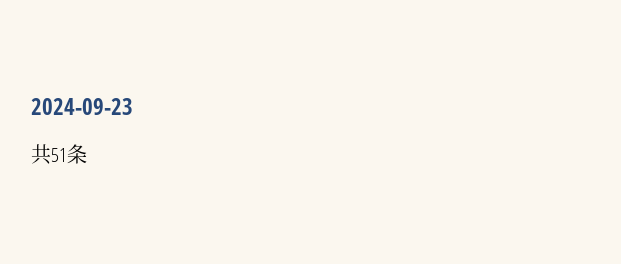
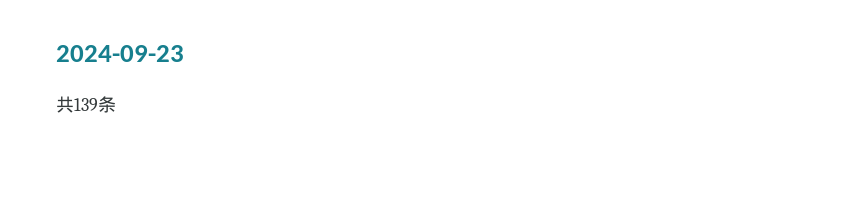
- 共51条
+ 共139条

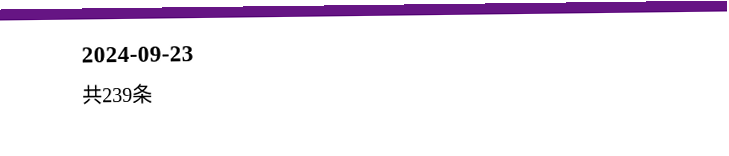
- 共139条
+ 共239条

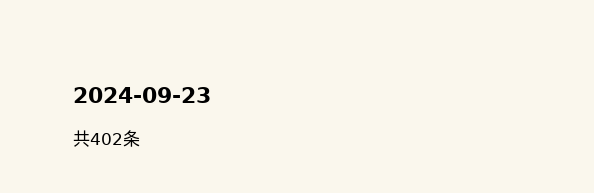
- 共239条
+ 共402条

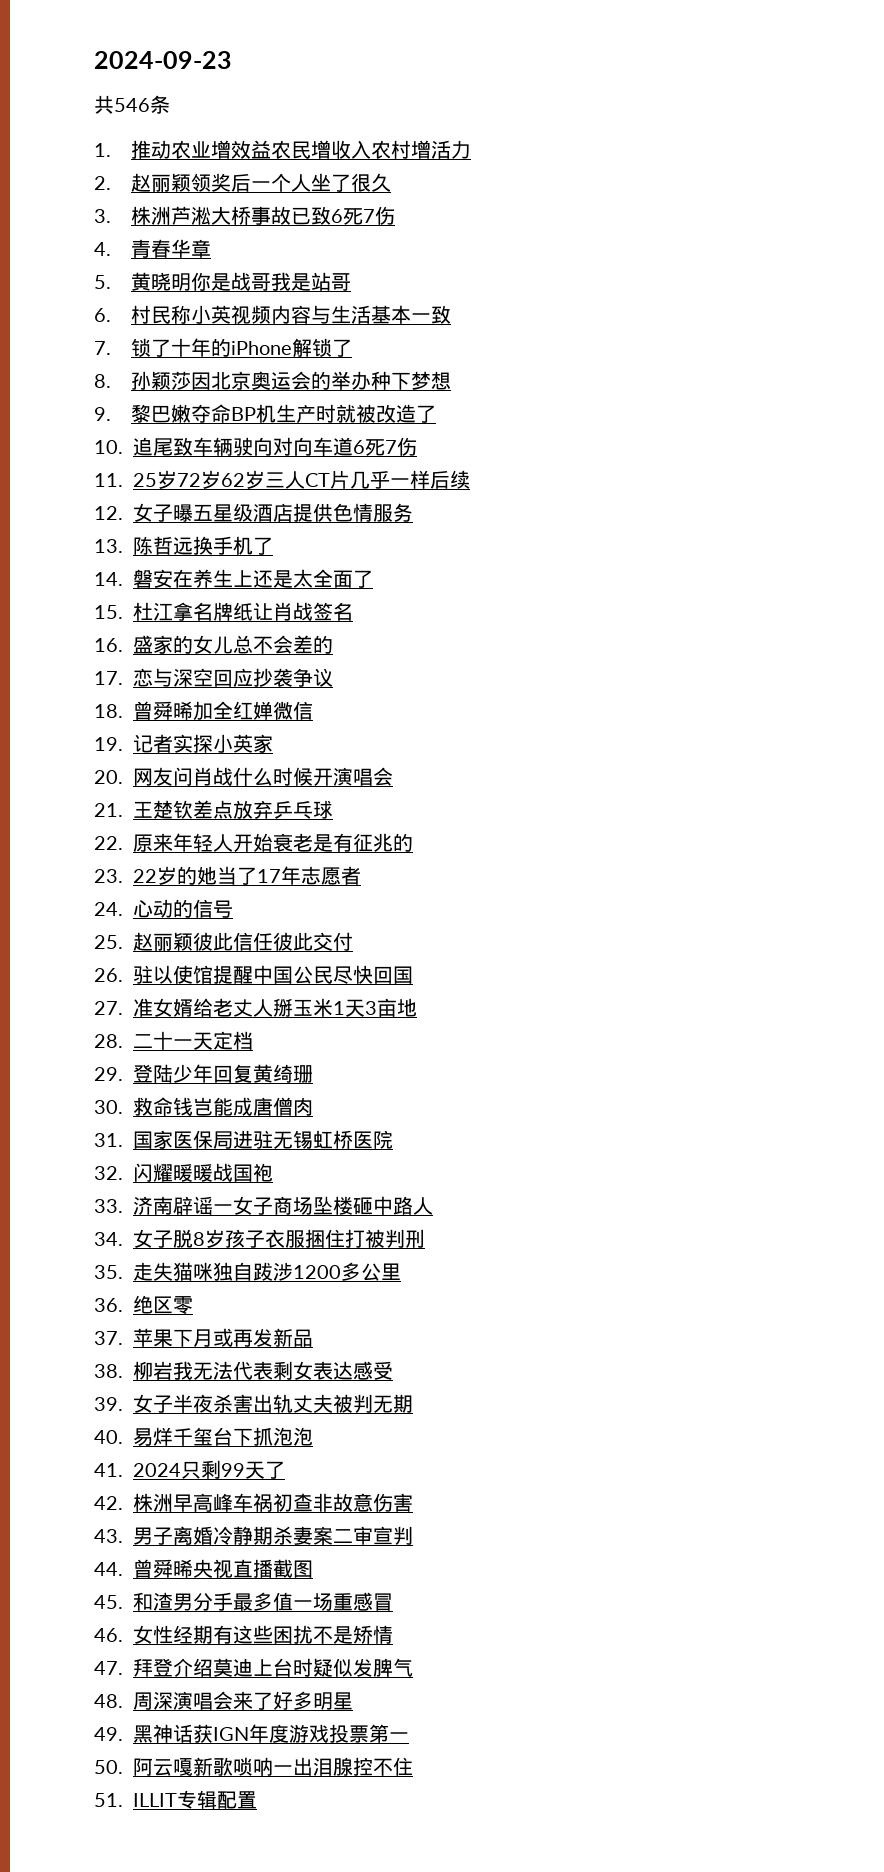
- 共402条
+ 共546条
+ 1.推动农业增效益农民增收入农村增活力
+ 2.赵丽颖领奖后一个人坐了很久
+ 3.株洲芦淞大桥事故已致6死7伤
+ 4.青春华章
+ 5.黄晓明你是战哥我是站哥
+ 6.村民称小英视频内容与生活基本一致
+ 7.锁了十年的iPhone解锁了
+ 8.孙颖莎因北京奥运会的举办种下梦想
+ 9.黎巴嫩夺命BP机生产时就被改造了
+ 10.追尾致车辆驶向对向车道6死7伤
+ 11. 25岁72岁62岁三人CT片几乎一样后续
+ 12.女子曝五星级酒店提供色情服务
+ 13.陈哲远换手机了
+ 14.磐安在养生上还是太全面了
+ 15.杜江拿名牌纸让肖战签名
+ 16.盛家的女儿总不会差的
+ 17.恋与深空回应抄袭争议
+ 18.曾舜晞加全红婵微信
+ 19.记者实探小英家
+ 20.网友问肖战什么时候开演唱会
+ 21.王楚钦差点放弃乒乓球
+ 22.原来年轻人开始衰老是有征兆的
+ 23. 22岁的她当了17年志愿者
+ 24.心动的信号
+ 25.赵丽颖彼此信任彼此交付
+ 26.驻以使馆提醒中国公民尽快回国
+ 27.准女婿给老丈人掰玉米1天3亩地
+ 28.二十一天定档
+ 29.登陆少年回复黄绮珊
+ 30.救命钱岂能成唐僧肉
+ 31.国家医保局进驻无锡虹桥医院
+ 32.闪耀暖暖战国袍
+ 33.济南辟谣一女子商场坠楼砸中路人
+ 34.女子脱8岁孩子衣服捆住打被判刑
+ 35.走失猫咪独自跋涉1200多公里
+ 36.绝区零
+ 37.苹果下月或再发新品
+ 38.柳岩我无法代表剩女表达感受
+ 39.女子半夜杀害出轨丈夫被判无期
+ 40.易烊千玺台下抓泡泡
+ 41. 2024只剩99天了
+ 42.株洲早高峰车祸初查非故意伤害
+ 43.男子离婚冷静期杀妻案二审宣判
+ 44.曾舜晞央视直播截图
+ 45.和渣男分手最多值一场重感冒
+ 46.女性经期有这些困扰不是矫情
+ 47.拜登介绍莫迪上台时疑似发脾气
+ 48.周深演唱会来了好多明星
+ 49.黑神话获IGN年度游戏投票第一
+ 50.阿云嘎新歌唢呐一出泪腺控不住
+ 51. ILLIT专辑配置

